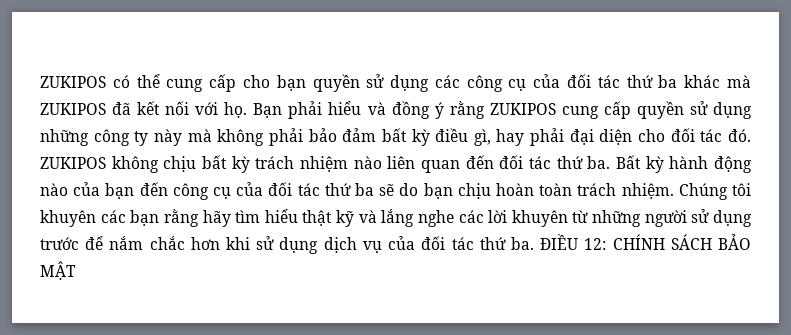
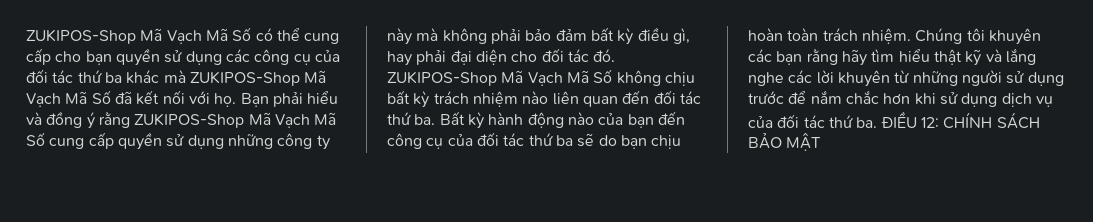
- ZUKIPOS có thể cung cấp cho bạn quyền sử dụng các công cụ của đối tác thứ ba khác mà ZUKIPOS đã kết nối với họ.
+ ZUKIPOS-Shop Mã Vạch Mã Số có thể cung cấp cho bạn quyền sử dụng các công cụ của đối tác thứ ba khác mà ZUKIPOS-Shop Mã Vạch Mã Số đã kết nối với họ.
- Bạn phải hiểu và đồng ý rằng ZUKIPOS cung cấp quyền sử dụng những công ty này mà không phải bảo đảm bất kỳ điều gì, hay phải đại diện cho đối tác đó.
+ Bạn phải hiểu và đồng ý rằng ZUKIPOS-Shop Mã Vạch Mã Số cung cấp quyền sử dụng những công ty này mà không phải bảo đảm bất kỳ điều gì, hay phải đại diện cho đối tác đó.
- ZUKIPOS không chịu bất kỳ trách nhiệm nào liên quan đến đối tác thứ ba.
+ ZUKIPOS-Shop Mã Vạch Mã Số không chịu bất kỳ trách nhiệm nào liên quan đến đối tác thứ ba.

